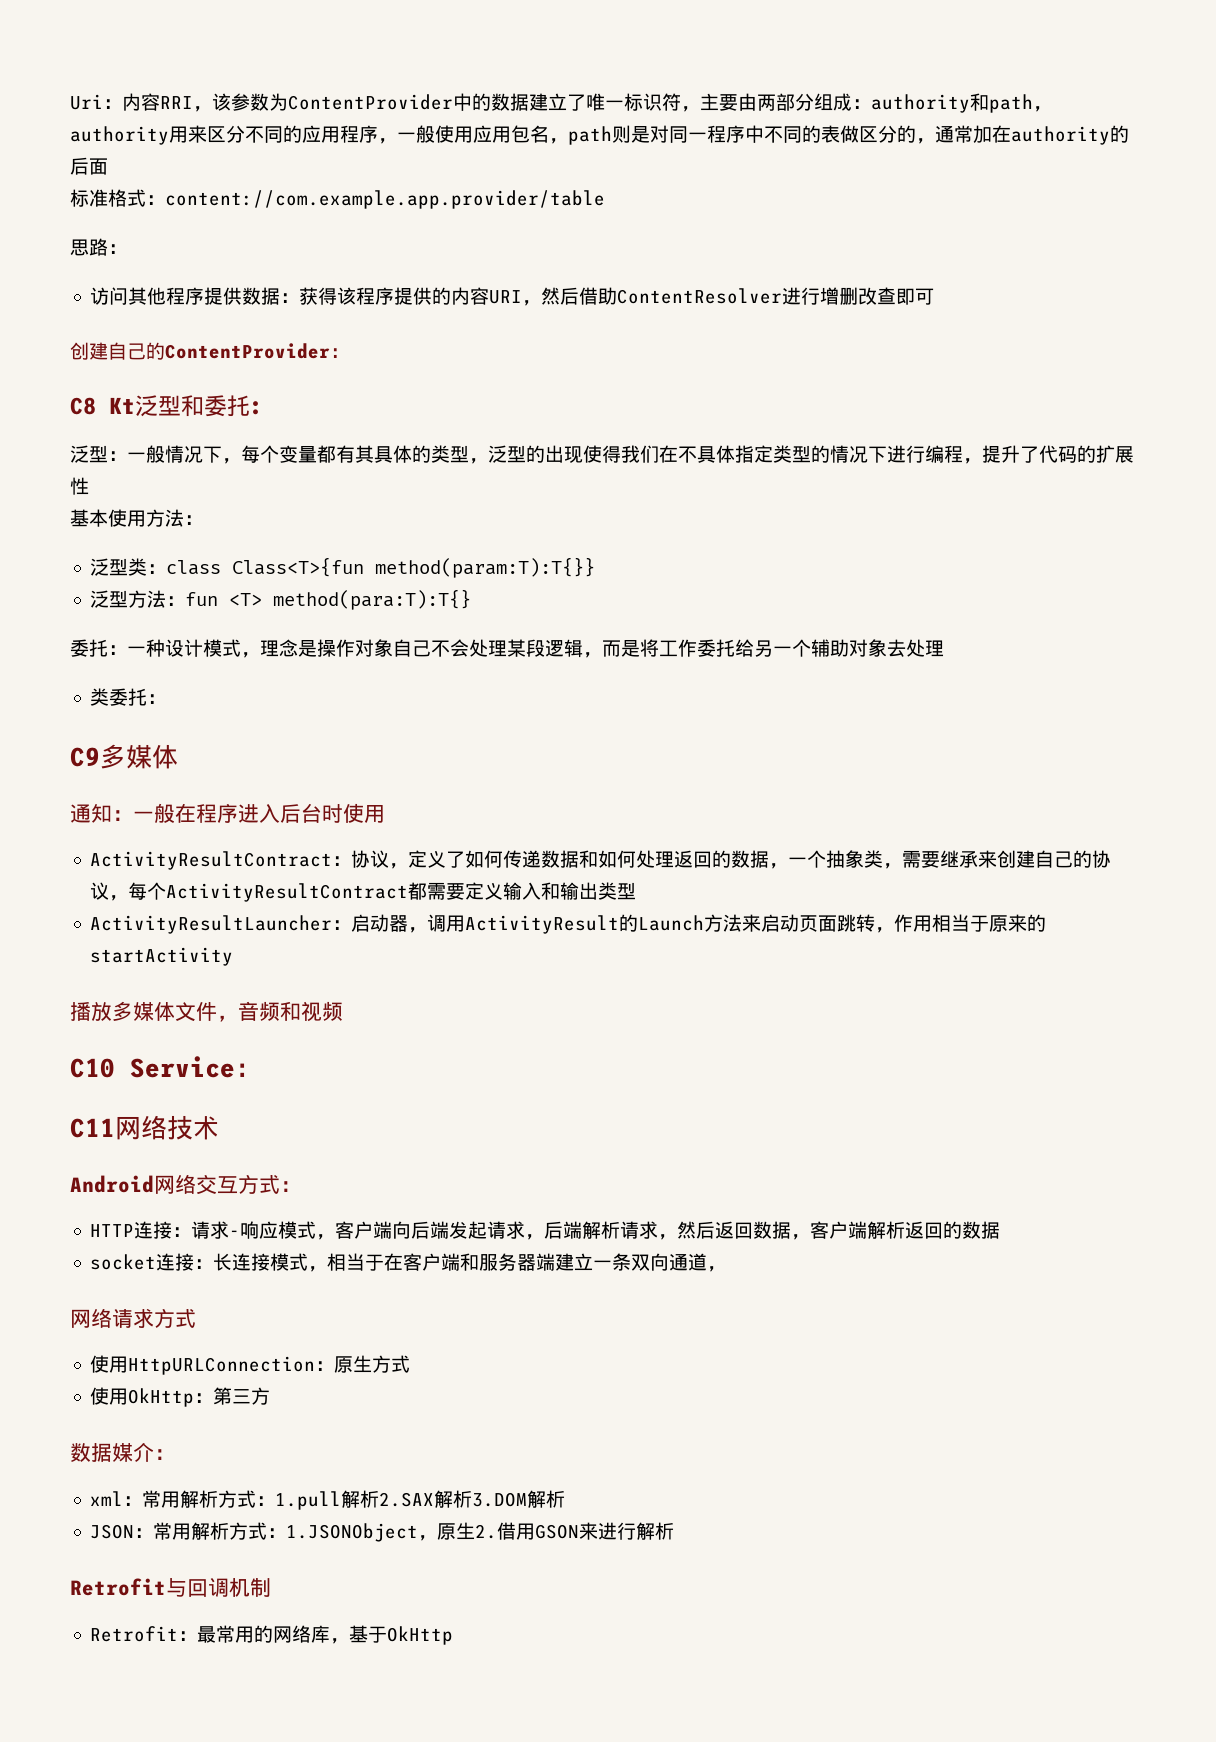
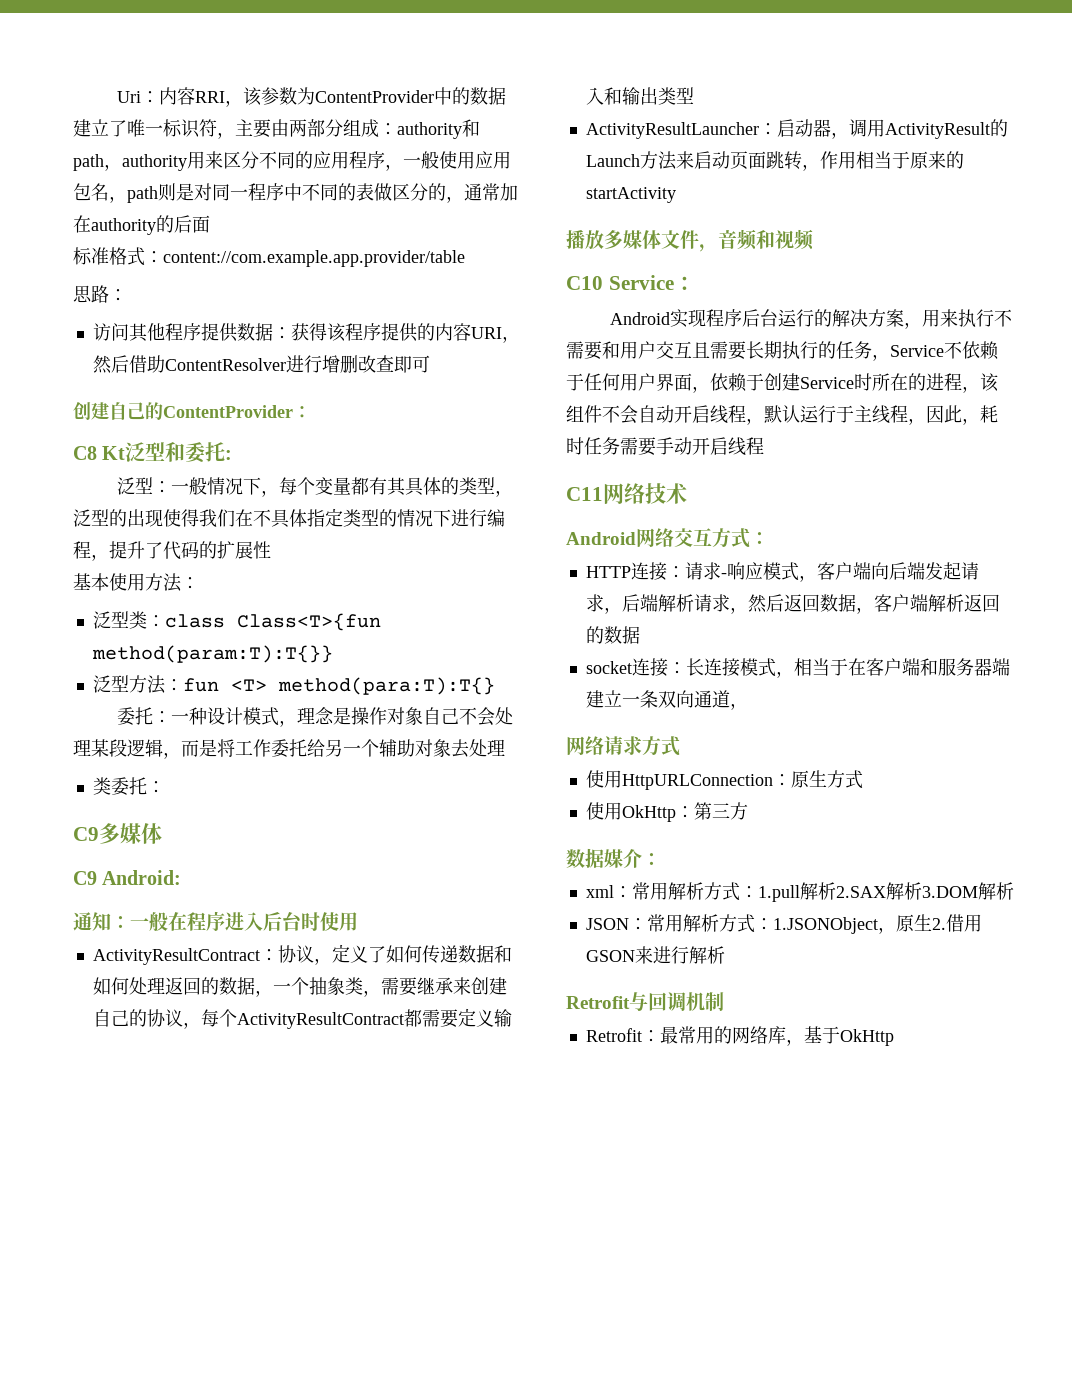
+ C9 Android:
+ Android实现程序后台运行的解决方案，用来执行不需要和用户交互且需要长期执行的任务，Service不依赖于任何用户界面，依赖于创建Service时所在的进程，该组件不会自动开启线程，默认运行于主线程，因此，耗时任务需要手动开启线程

